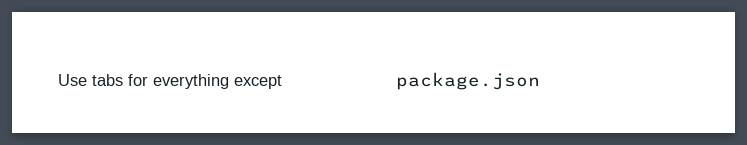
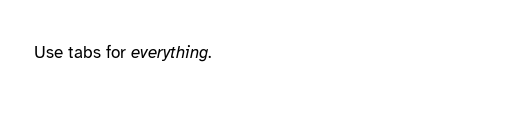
- Use tabs for everything except package.json
+ Use tabs for everything.

